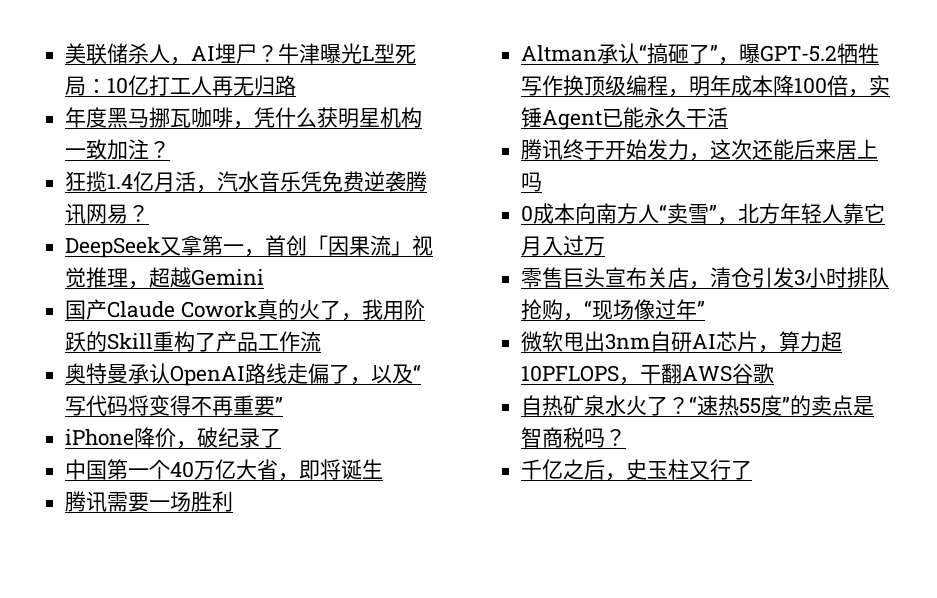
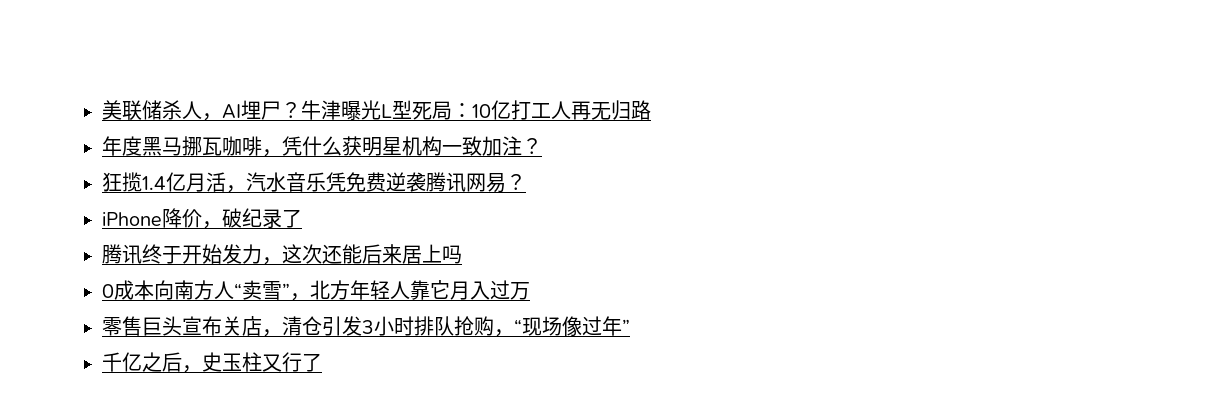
- DeepSeek又拿第一，首创「因果流」视觉推理，超越Gemini
- 国产Claude Cowork真的火了，我用阶跃的Skill重构了产品工作流
- 奥特曼承认OpenAI路线走偏了，以及“写代码将变得不再重要”
- 中国第一个40万亿大省，即将诞生
- 腾讯需要一场胜利
- Altman承认“搞砸了”，曝GPT-5.2牺牲写作换顶级编程，明年成本降100倍，实锤Agent已能永久干活
- 微软甩出3nm自研AI芯片，算力超10PFLOPS，干翻AWS谷歌
- 自热矿泉水火了？“速热55度”的卖点是智商税吗？

